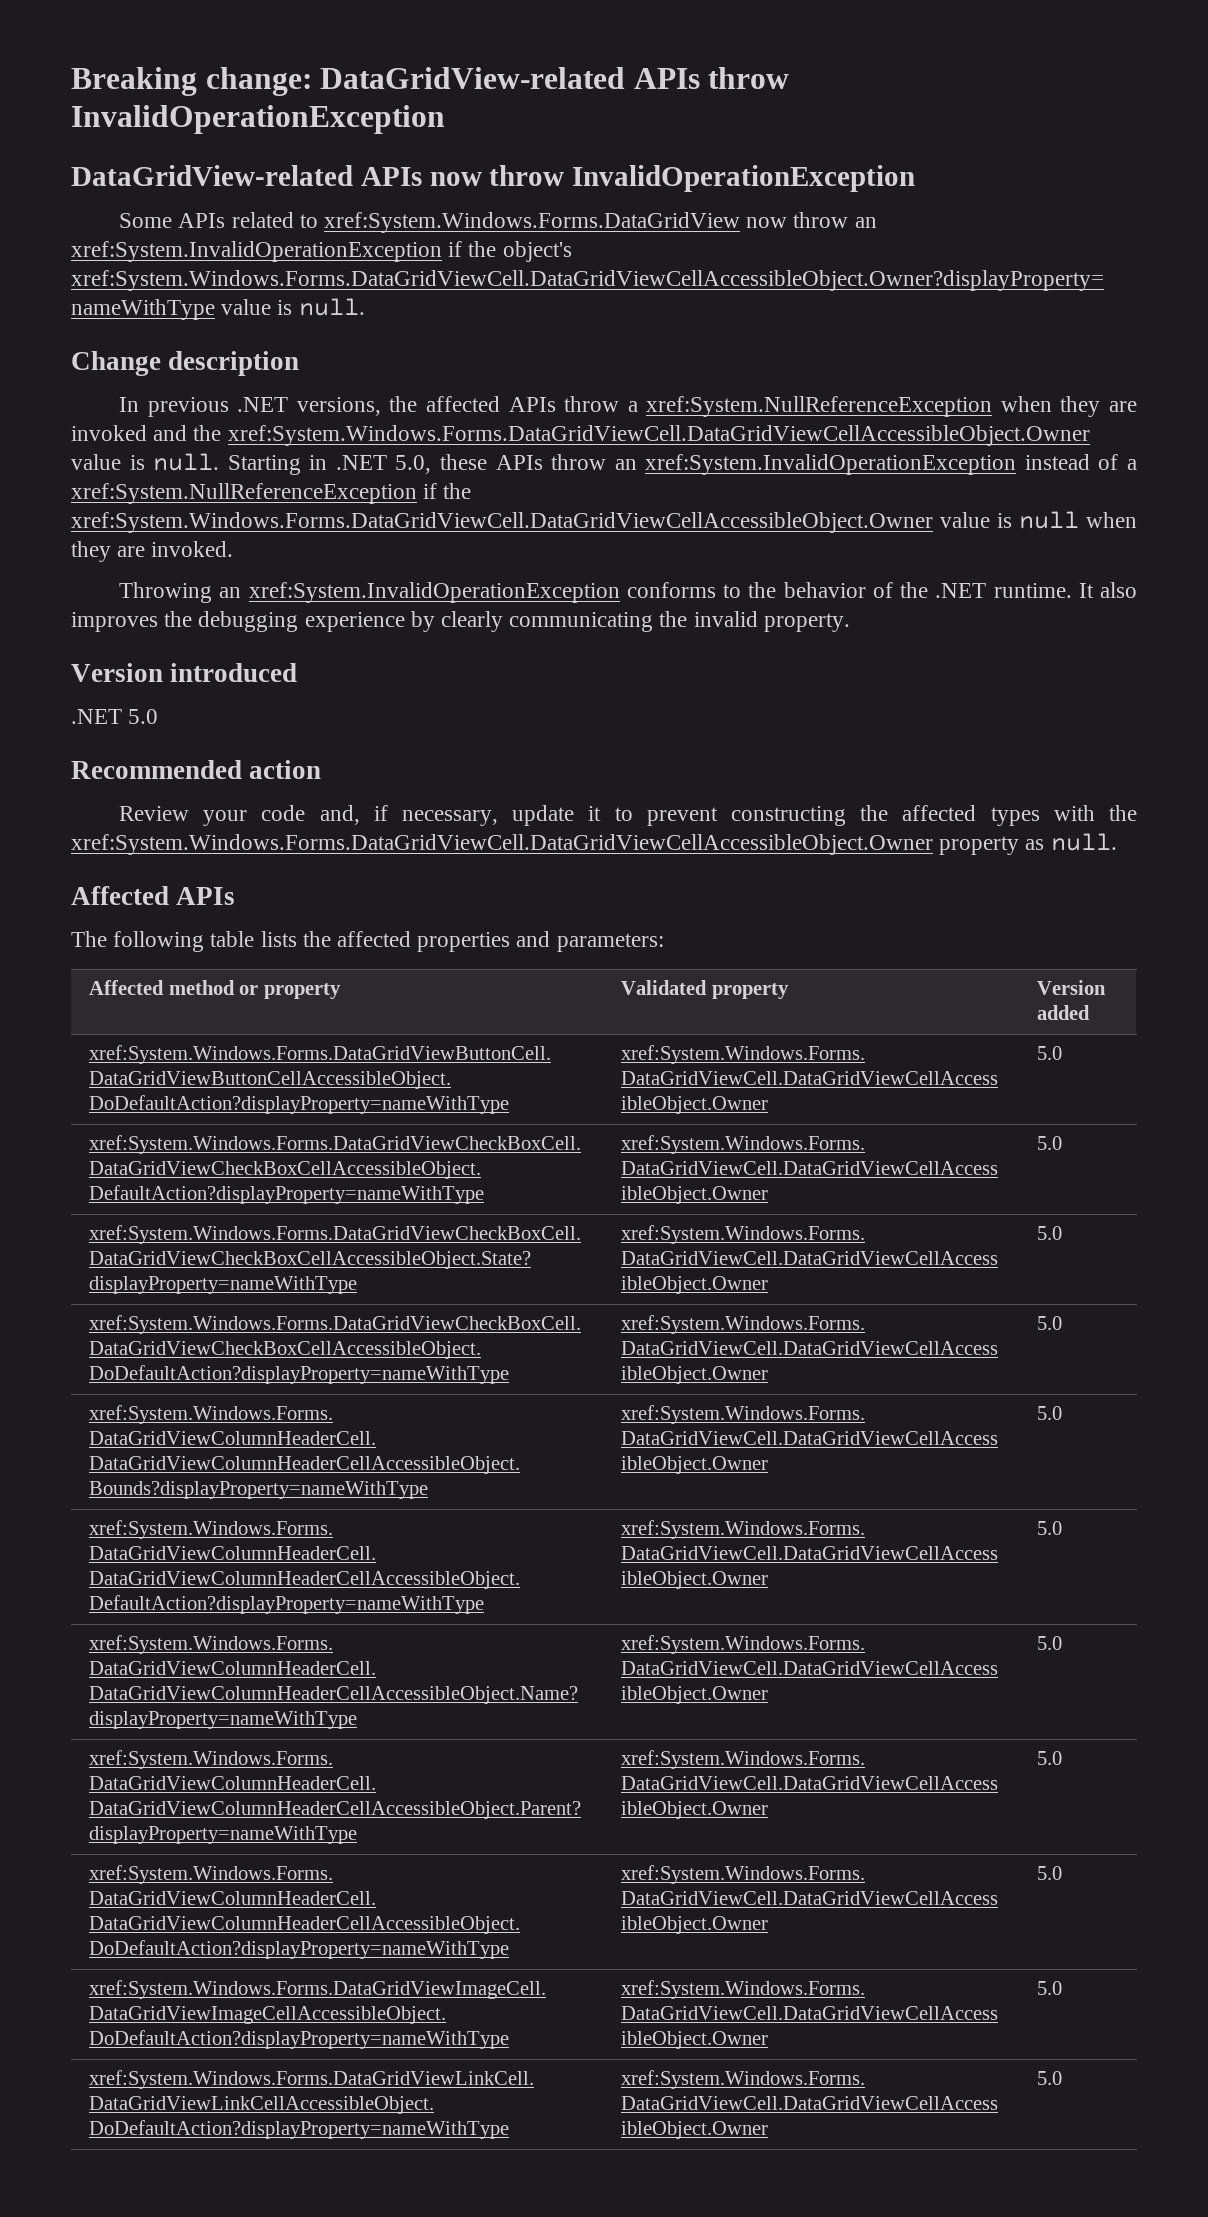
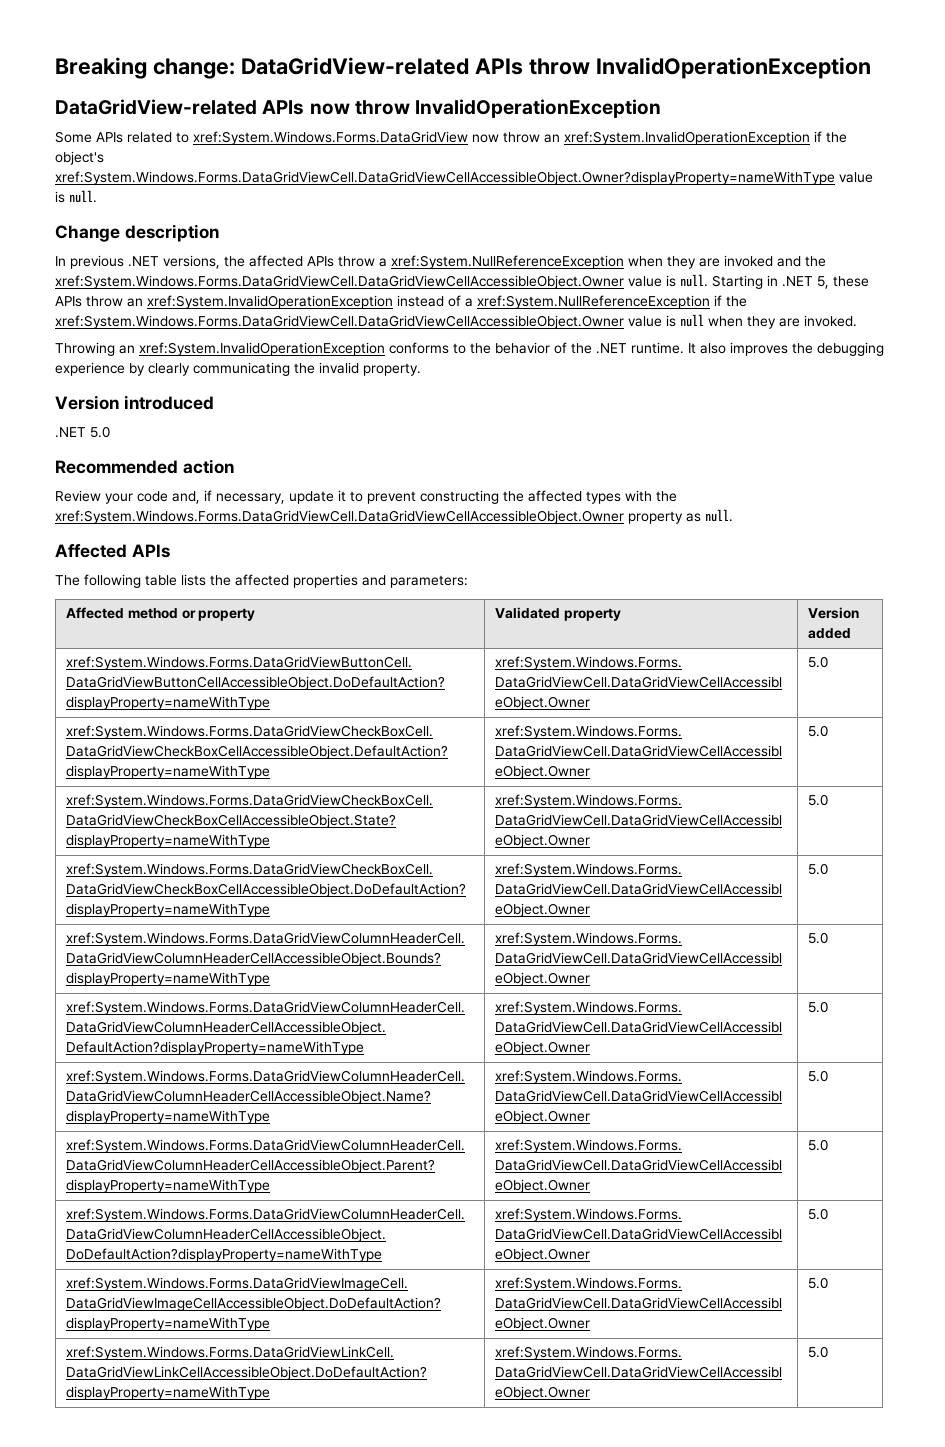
- Starting in .NET 5.0, these APIs throw an xref:System.InvalidOperationException instead of a xref:System.NullReferenceException if the xref:System.Windows.Forms.DataGridViewCell.DataGridViewCellAccessibleObject.Owner value is null when they are invoked.
+ Starting in .NET 5, these APIs throw an xref:System.InvalidOperationException instead of a xref:System.NullReferenceException if the xref:System.Windows.Forms.DataGridViewCell.DataGridViewCellAccessibleObject.Owner value is null when they are invoked.

